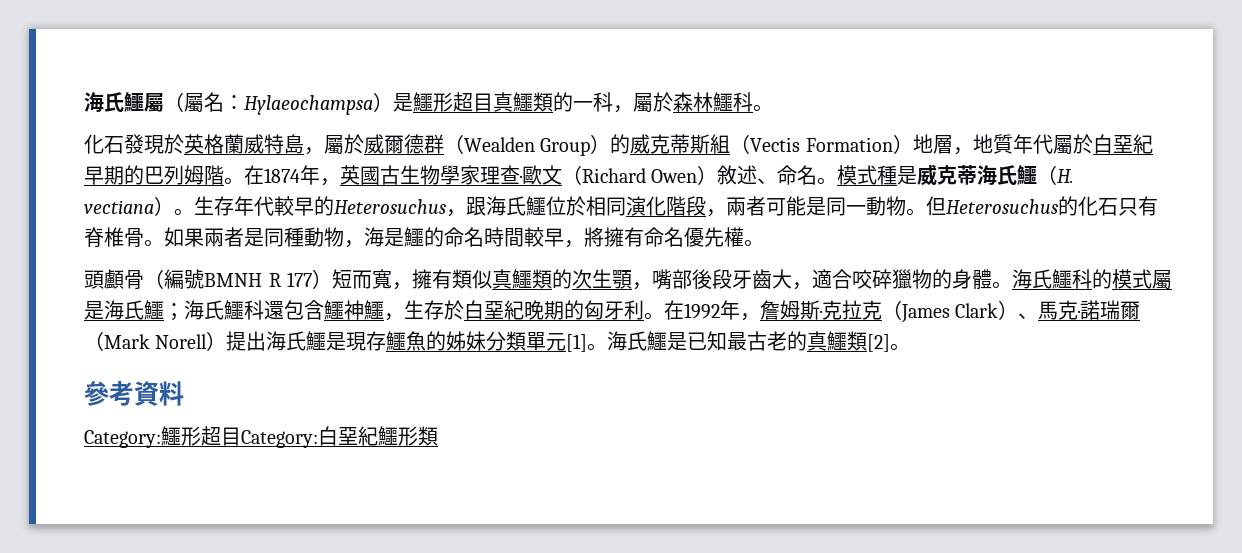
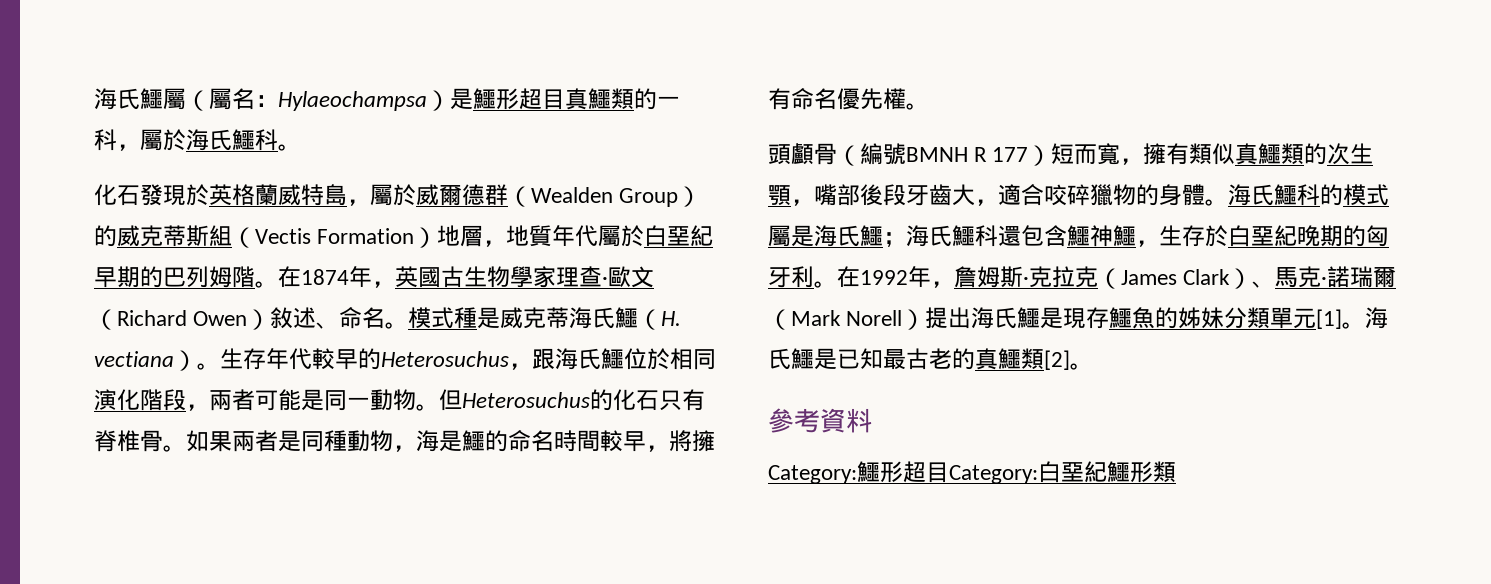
- 海氏鱷屬（屬名：Hylaeochampsa）是鱷形超目真鱷類的一科，屬於森林鱷科。
+ 海氏鱷屬（屬名：Hylaeochampsa）是鱷形超目真鱷類的一科，屬於海氏鱷科。

